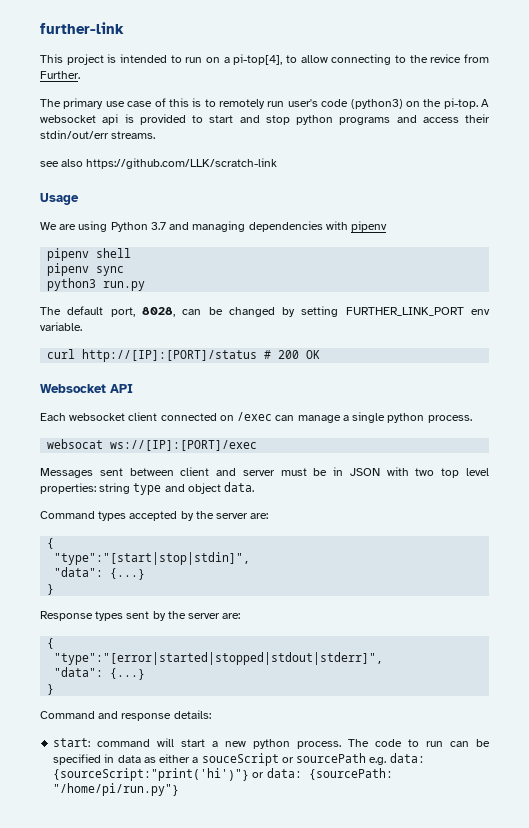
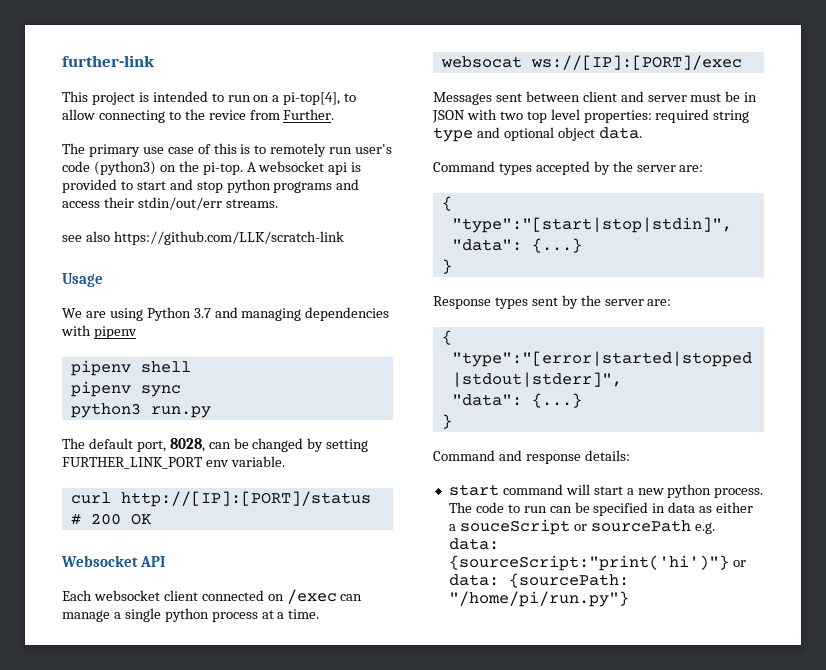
- Each websocket client connected on /exec can manage a single python process.
+ Each websocket client connected on /exec can manage a single python process at a time.
- Messages sent between client and server must be in JSON with two top level properties: string type and object data.
+ Messages sent between client and server must be in JSON with two top level properties: required string type and optional object data.
- start: command will start a new python process.
+ start command will start a new python process.

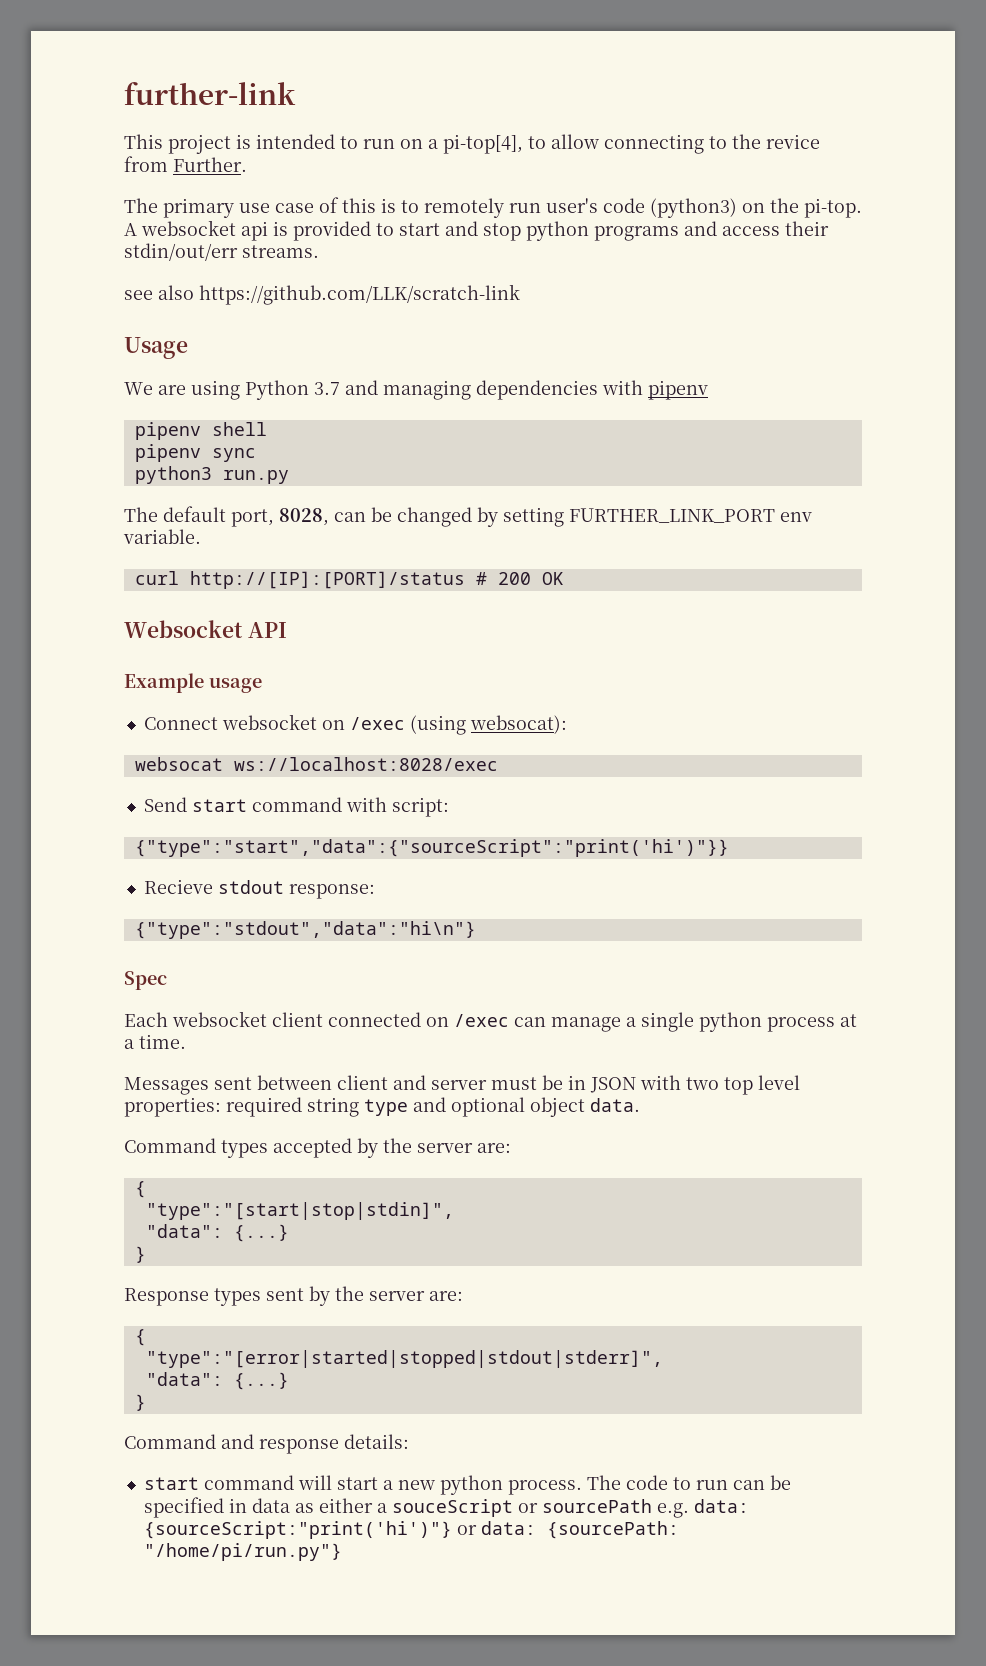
+ Example usage
+ Connect websocket on /exec (using websocat):
+ websocat ws://localhost:8028/exec
+ Send start command with script:
+ {"type":"start","data":{"sourceScript":"print('hi')"}}
+ Recieve stdout response:
+ {"type":"stdout","data":"hi\n"}
+ Spec
- websocat ws://[IP]:[PORT]/exec

